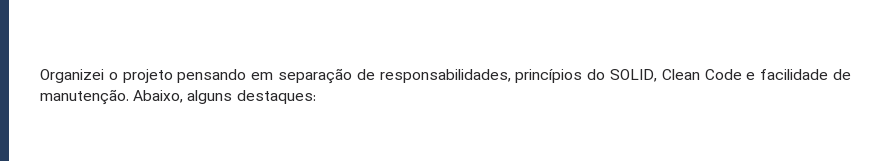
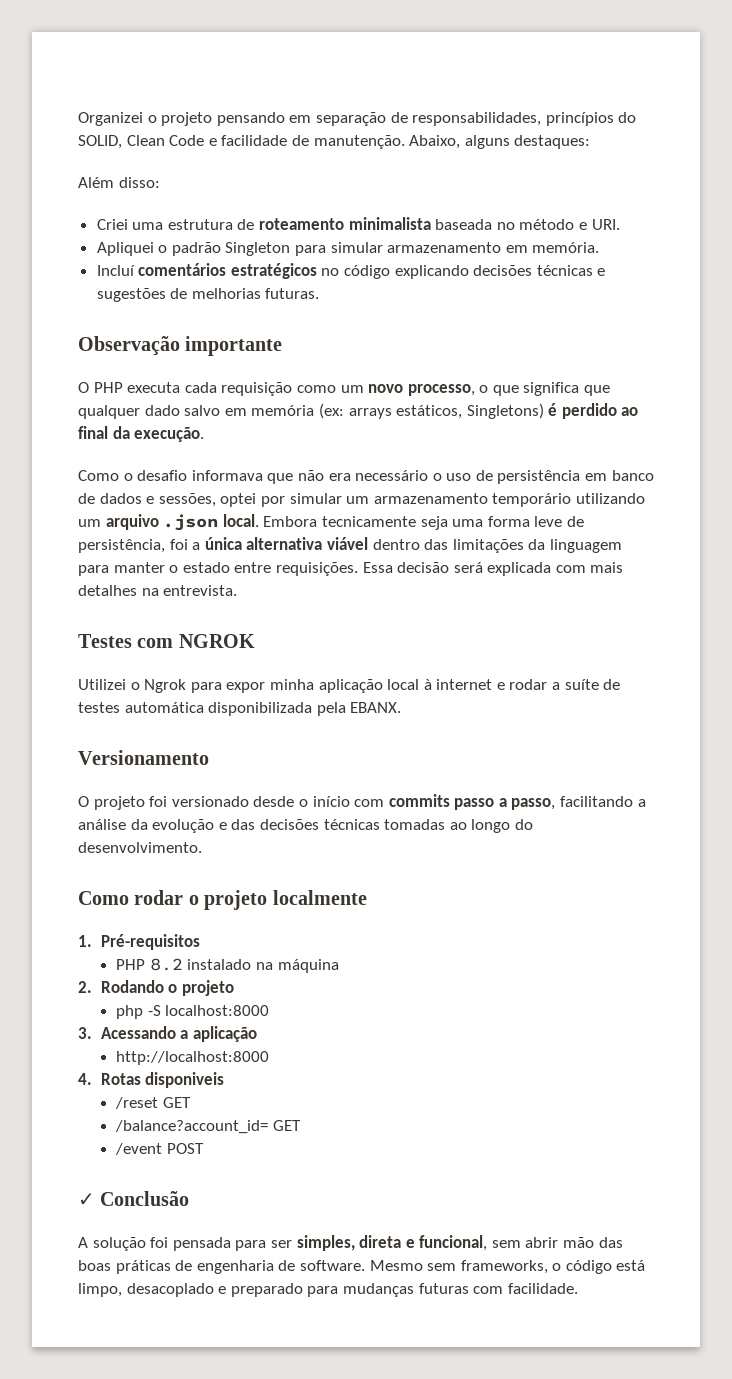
+ Além disso:
+ Criei uma estrutura de roteamento minimalista baseada no método e URI.
+ Apliquei o padrão Singleton para simular armazenamento em memória.
+ Incluí comentários estratégicos no código explicando decisões técnicas e sugestões de melhorias futuras.
+ Observação importante
+ O PHP executa cada requisição como um novo processo, o que significa que qualquer dado salvo em memória (ex: arrays estáticos, Singletons) é perdido ao final da execução.
+ Como o desafio informava que não era necessário o uso de persistência em banco de dados e sessões, optei por simular um armazenamento temporário utilizando um arquivo .json local. Embora tecnicamente seja uma forma leve de persistência, foi a única alternativa viável dentro das limitações da linguagem para manter o estado entre requisições. Essa decisão será explicada com mais detalhes na entrevista.
+ Testes com NGROK
+ Utilizei o Ngrok para expor minha aplicação local à internet e rodar a suíte de testes automática disponibilizada pela EBANX.
+ Versionamento
+ O projeto foi versionado desde o início com commits passo a passo, facilitando a análise da evolução e das decisões técnicas tomadas ao longo do desenvolvimento.
+ Como rodar o projeto localmente
+ 1. Pré-requisitos
+ PHP 8.2 instalado na máquina
+ 2. Rodando o projeto
+ php -S localhost:8000
+ 3. Acessando a aplicação
+ http://localhost:8000
+ 4. Rotas disponiveis
+ /reset GET
+ /balance?account_id= GET
+ /event POST
+ ✓ Conclusão
+ A solução foi pensada para ser simples, direta e funcional, sem abrir mão das boas práticas de engenharia de software. Mesmo sem frameworks, o código está limpo, desacoplado e preparado para mudanças futuras com facilidade.

